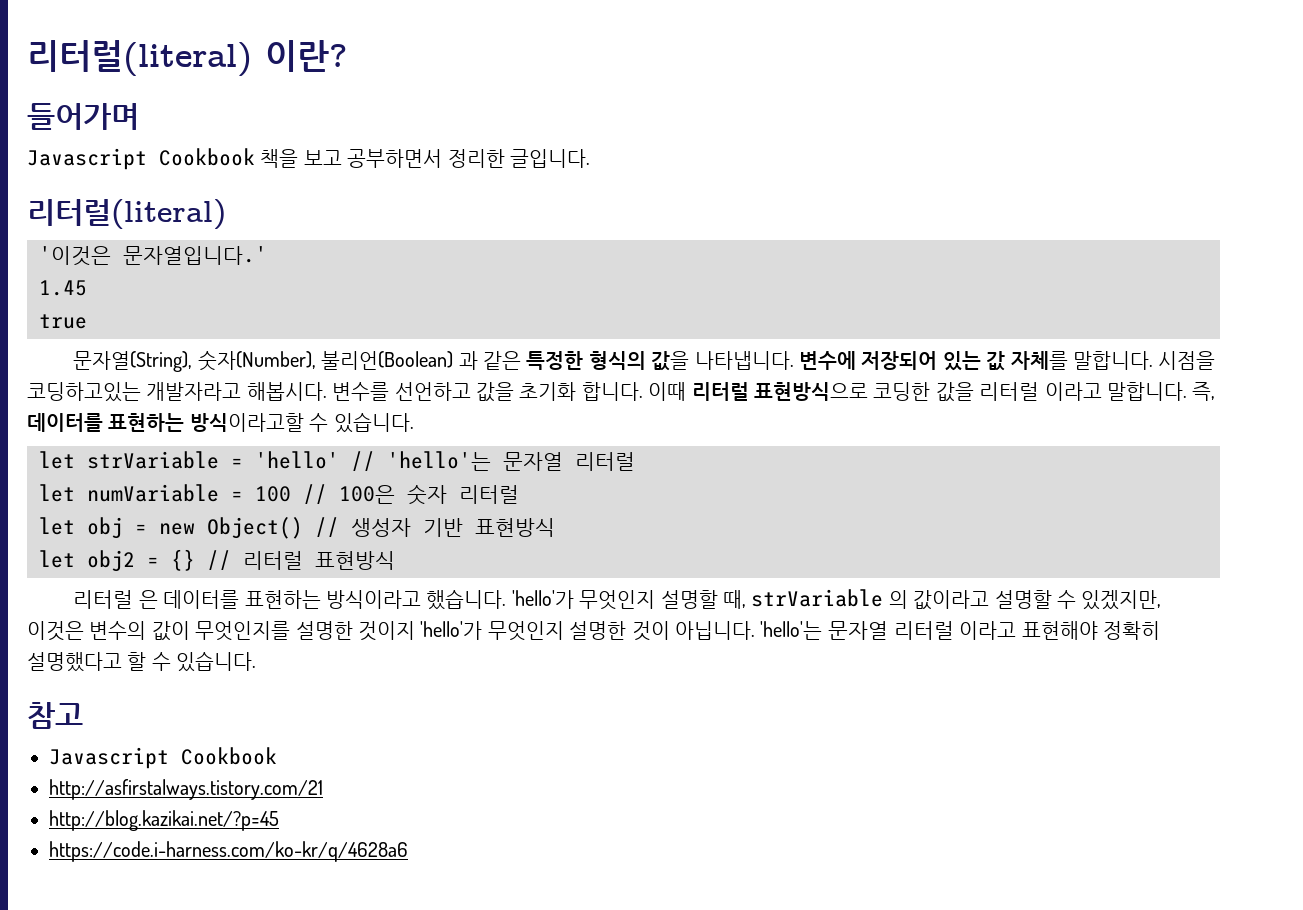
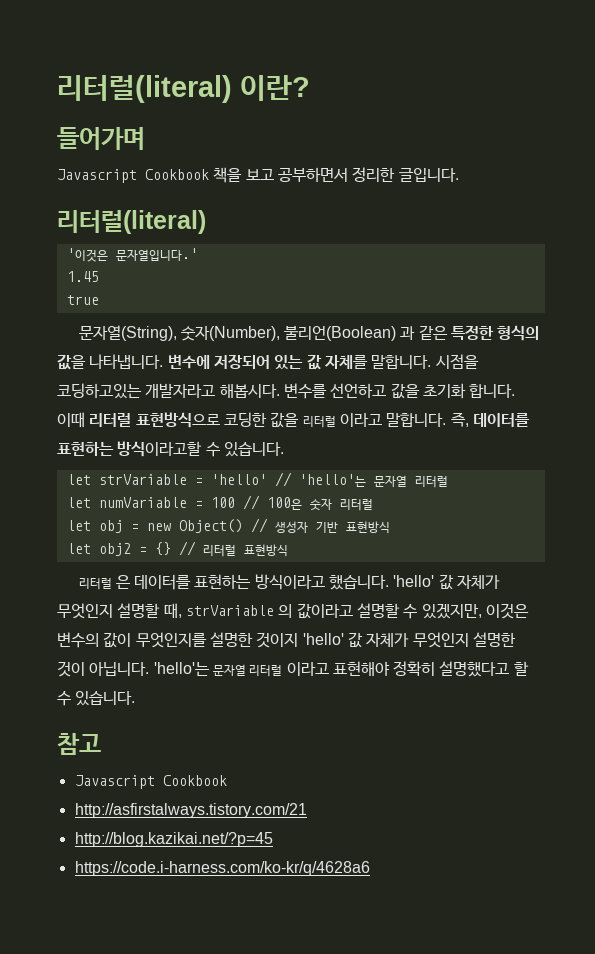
- 'hello'가 무엇인지 설명할 때, strVariable 의 값이라고 설명할 수 있겠지만, 이것은 변수의 값이 무엇인지를 설명한 것이지 'hello'가 무엇인지 설명한 것이 아닙니다.
+ 'hello' 값 자체가 무엇인지 설명할 때, strVariable 의 값이라고 설명할 수 있겠지만, 이것은 변수의 값이 무엇인지를 설명한 것이지 'hello' 값 자체가 무엇인지 설명한 것이 아닙니다.

